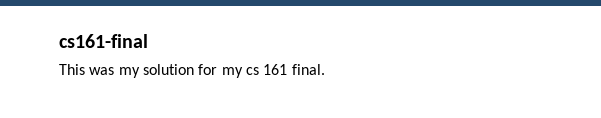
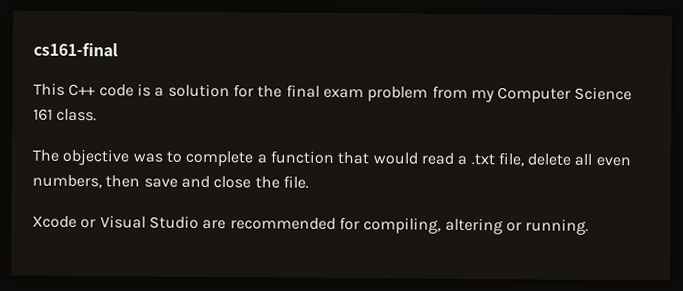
- This was my solution for my cs 161 final.
+ This C++ code is a solution for the final exam problem from my Computer Science 161 class.
+ The objective was to complete a function that would read a .txt file, delete all even numbers, then save and close the file.
+ Xcode or Visual Studio are recommended for compiling, altering or running.

